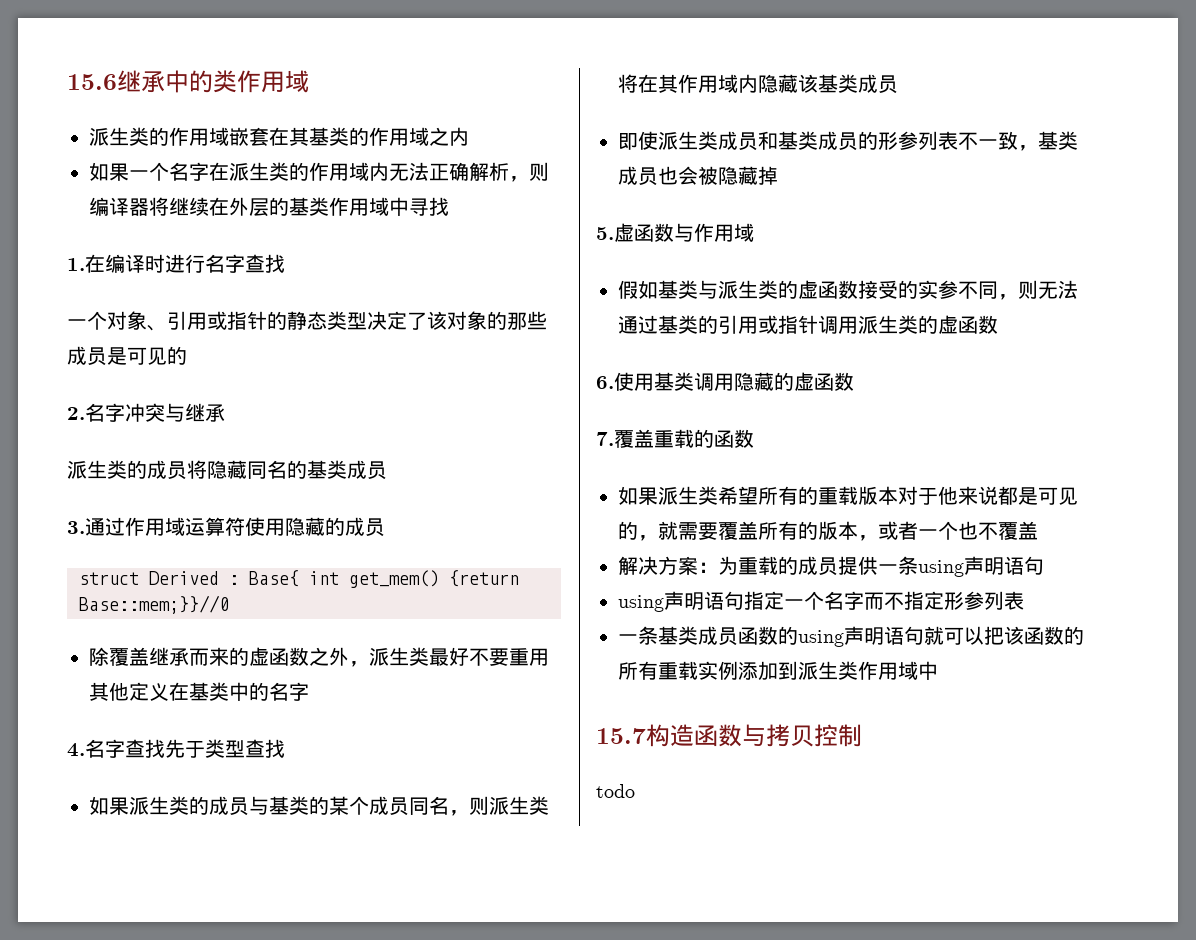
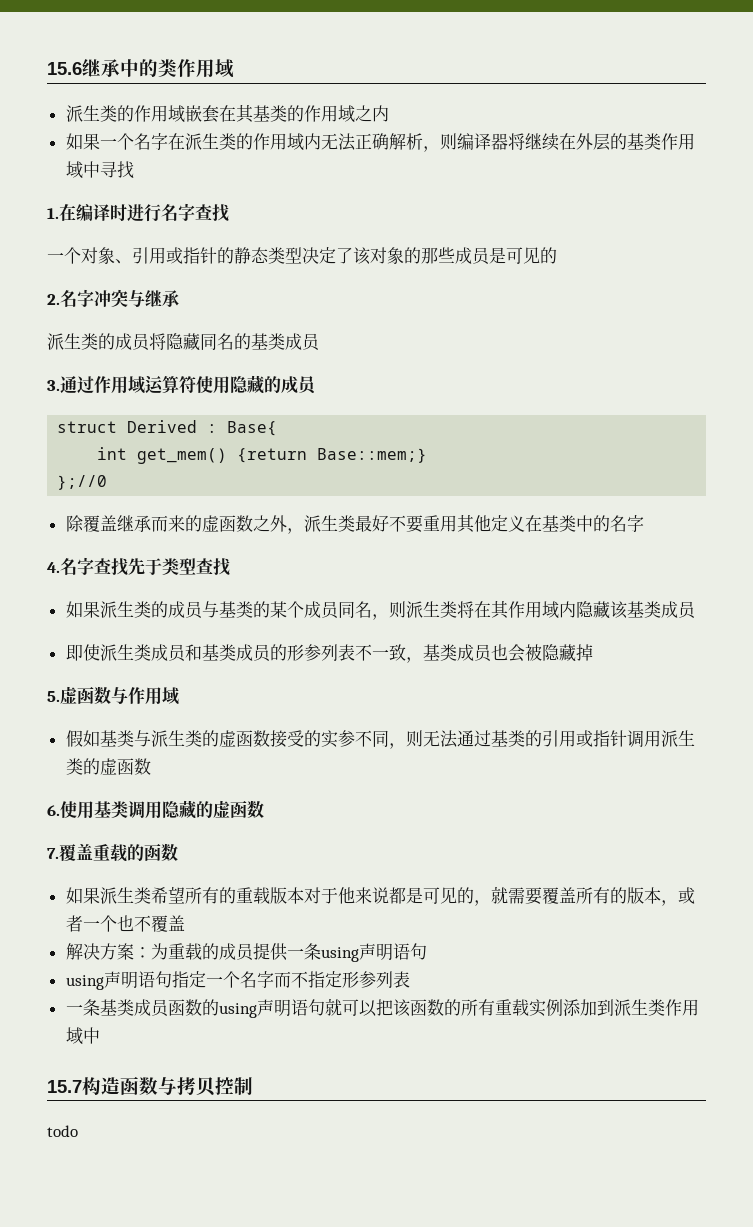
- struct Derived : Base{ int get_mem() {return Base::mem;}}//0
+ struct Derived : Base{
+ int get_mem() {return Base::mem;}
+ };//0

